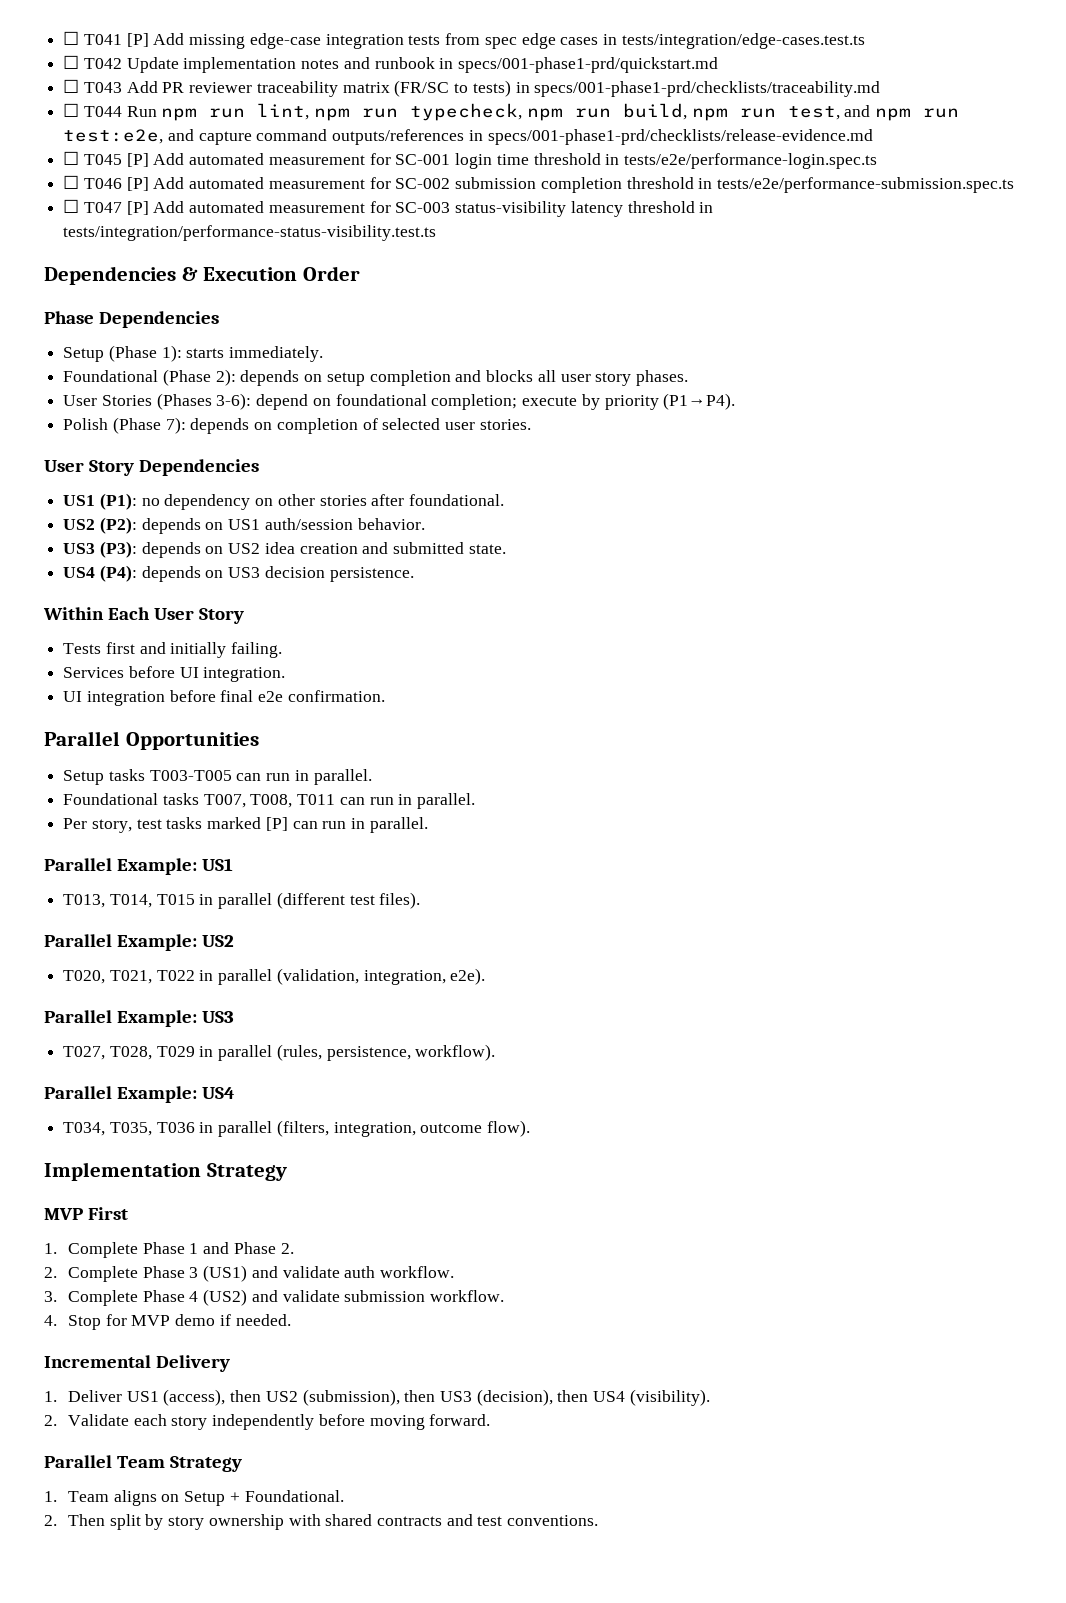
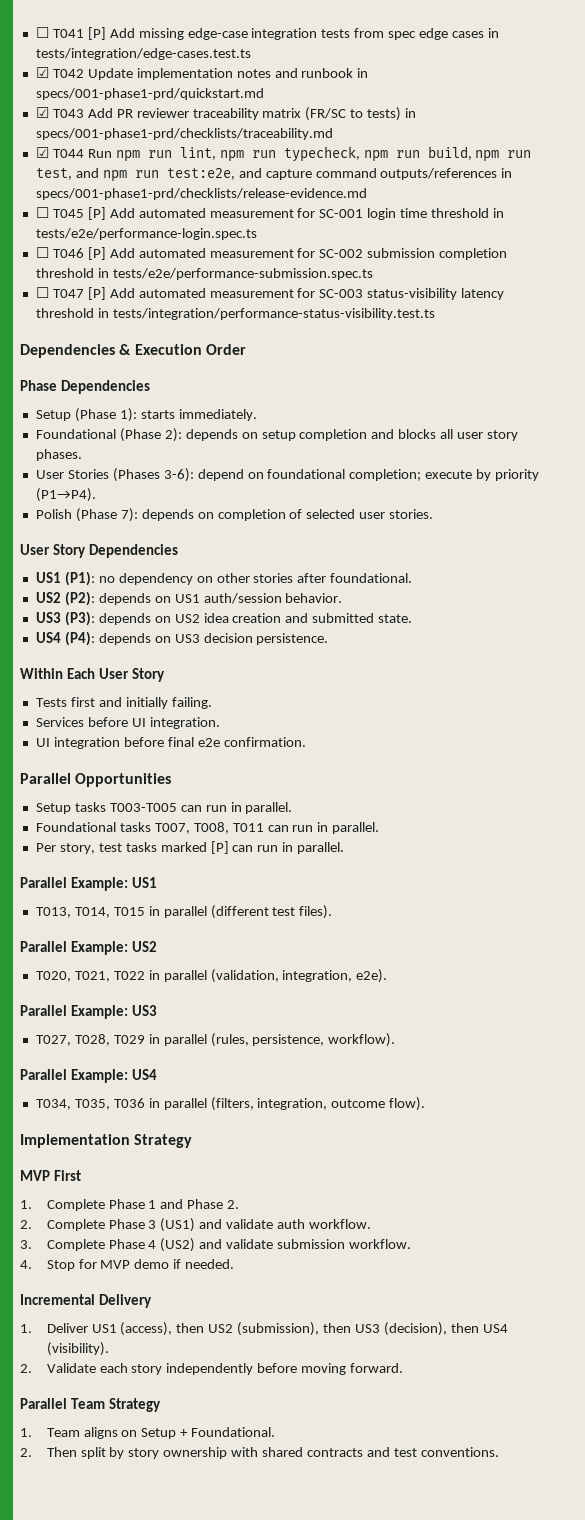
- ☐ T042 Update implementation notes and runbook in specs/001-phase1-prd/quickstart.md
+ ☑ T042 Update implementation notes and runbook in specs/001-phase1-prd/quickstart.md
- ☐ T043 Add PR reviewer traceability matrix (FR/SC to tests) in specs/001-phase1-prd/checklists/traceability.md
+ ☑ T043 Add PR reviewer traceability matrix (FR/SC to tests) in specs/001-phase1-prd/checklists/traceability.md
- ☐ T044 Run npm run lint, npm run typecheck, npm run build, npm run test, and npm run test:e2e, and capture command outputs/references in specs/001-phase1-prd/checklists/release-evidence.md
+ ☑ T044 Run npm run lint, npm run typecheck, npm run build, npm run test, and npm run test:e2e, and capture command outputs/references in specs/001-phase1-prd/checklists/release-evidence.md

